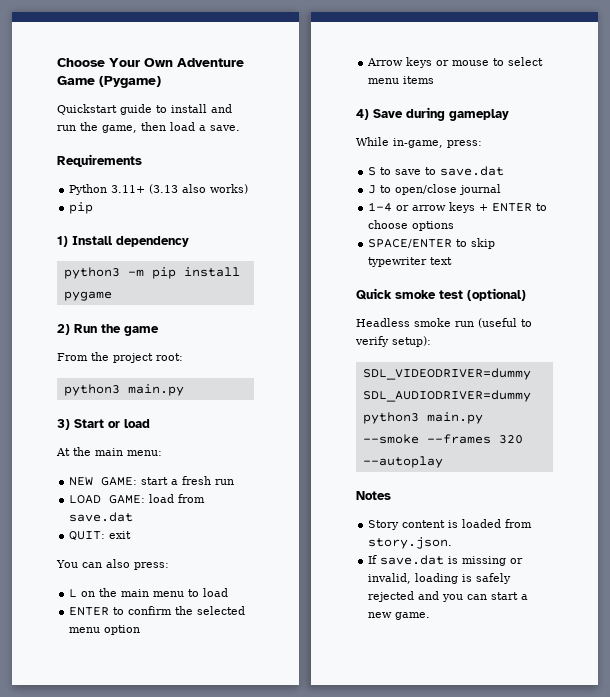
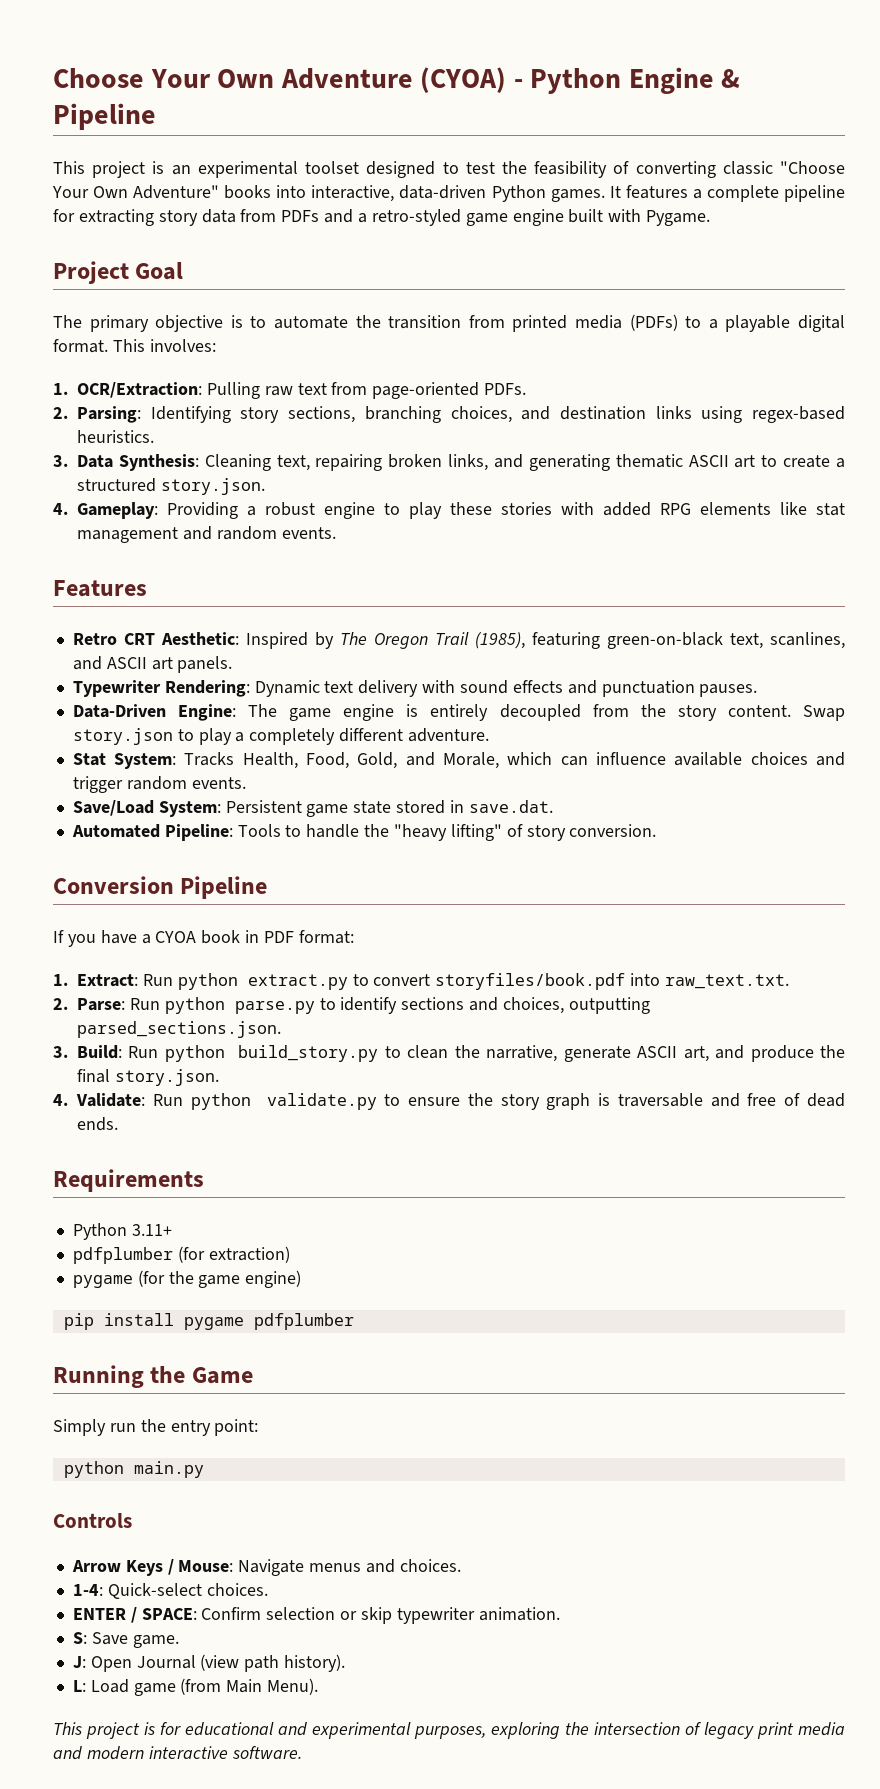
- Choose Your Own Adventure Game (Pygame)
- Quickstart guide to install and run the game, then load a save.
+ Choose Your Own Adventure (CYOA) - Python Engine & Pipeline
+ This project is an experimental toolset designed to test the feasibility of converting classic "Choose Your Own Adventure" books into interactive, data-driven Python games. It features a complete pipeline for extracting story data from PDFs and a retro-styled game engine built with Pygame.
+ Project Goal
+ The primary objective is to automate the transition from printed media (PDFs) to a playable digital format. This involves:
+ 1. OCR/Extraction: Pulling raw text from page-oriented PDFs.
+ 2. Parsing: Identifying story sections, branching choices, and destination links using regex-based heuristics.
+ 3. Data Synthesis: Cleaning text, repairing broken links, and generating thematic ASCII art to create a structured story.json.
+ 4. Gameplay: Providing a robust engine to play these stories with added RPG elements like stat management and random events.
+ Features
+ Retro CRT Aesthetic: Inspired by The Oregon Trail (1985), featuring green-on-black text, scanlines, and ASCII art panels.
+ Typewriter Rendering: Dynamic text delivery with sound effects and punctuation pauses.
+ Data-Driven Engine: The game engine is entirely decoupled from the story content. Swap story.json to play a completely different adventure.
+ Stat System: Tracks Health, Food, Gold, and Morale, which can influence available choices and trigger random events.
+ Save/Load System: Persistent game state stored in save.dat.
+ Automated Pipeline: Tools to handle the "heavy lifting" of story conversion.
+ Conversion Pipeline
+ If you have a CYOA book in PDF format:
+ 1. Extract: Run python extract.py to convert storyfiles/book.pdf into raw_text.txt.
+ 2. Parse: Run python parse.py to identify sections and choices, outputting parsed_sections.json.
+ 3. Build: Run python build_story.py to clean the narrative, generate ASCII art, and produce the final story.json.
+ 4. Validate: Run python validate.py to ensure the story graph is traversable and free of dead ends.
  Requirements
- Python 3.11+ (3.13 also works)
- pip
- 1) Install dependency
- python3 -m pip install pygame
- 2) Run the game
- From the project root:
- python3 main.py
- 3) Start or load
- At the main menu:
- NEW GAME: start a fresh run
- LOAD GAME: load from save.dat
- QUIT: exit
- You can also press:
- L on the main menu to load
- ENTER to confirm the selected menu option
- Arrow keys or mouse to select menu items
- 4) Save during gameplay
- While in-game, press:
- S to save to save.dat
- J to open/close journal
- 1-4 or arrow keys + ENTER to choose options
- SPACE/ENTER to skip typewriter text
- Quick smoke test (optional)
- Headless smoke run (useful to verify setup):
- SDL_VIDEODRIVER=dummy SDL_AUDIODRIVER=dummy python3 main.py --smoke --frames 320 --autoplay
- Notes
- Story content is loaded from story.json.
- If save.dat is missing or invalid, loading is safely rejected and you can start a new game.
+ Python 3.11+
+ pdfplumber (for extraction)
+ pygame (for the game engine)
+ pip install pygame pdfplumber
+ Running the Game
+ Simply run the entry point:
+ python main.py
+ Controls
+ Arrow Keys / Mouse: Navigate menus and choices.
+ 1-4: Quick-select choices.
+ ENTER / SPACE: Confirm selection or skip typewriter animation.
+ S: Save game.
+ J: Open Journal (view path history).
+ L: Load game (from Main Menu).
+ This project is for educational and experimental purposes, exploring the intersection of legacy print media and modern interactive software.

